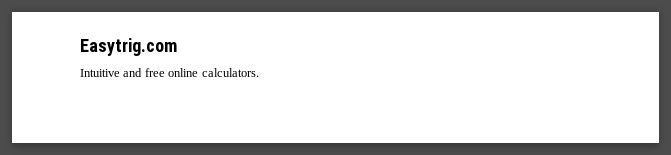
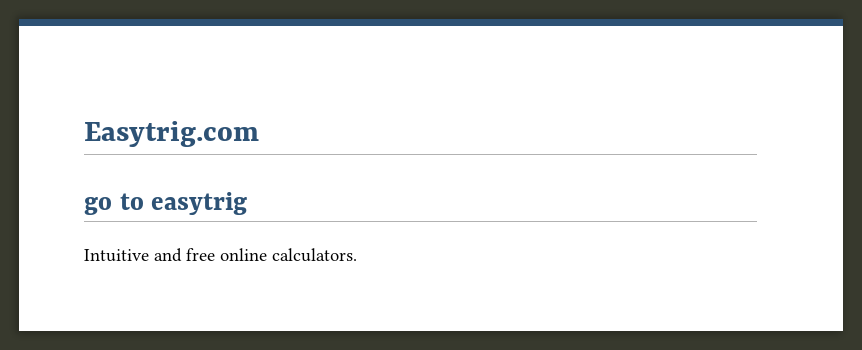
+ go to easytrig

